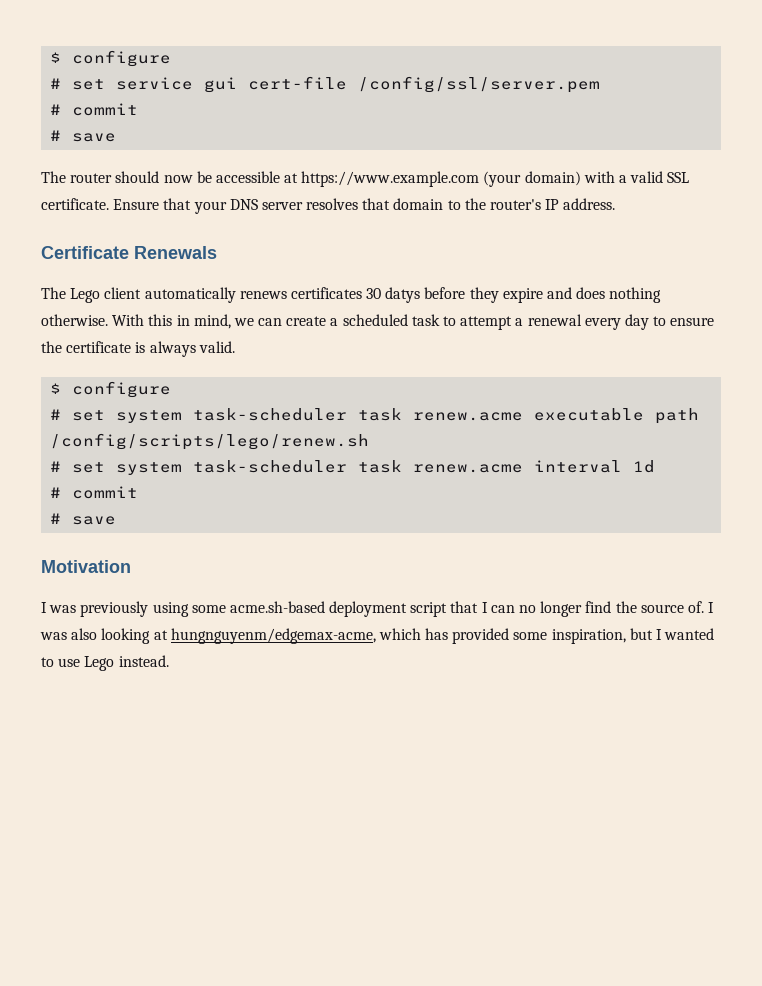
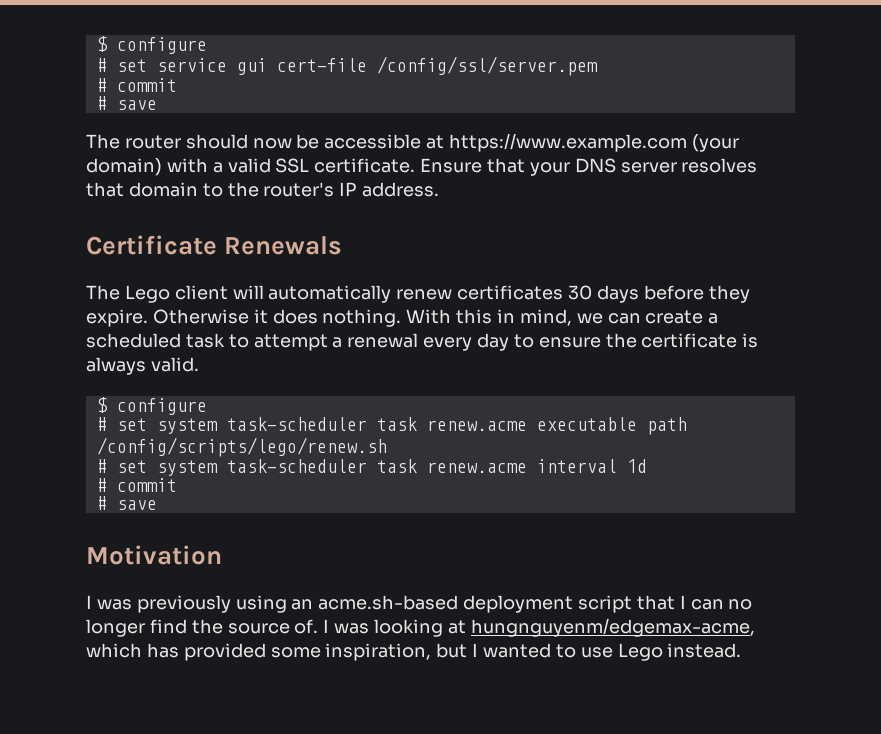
- The Lego client automatically renews certificates 30 datys before they expire and does nothing otherwise.
+ The Lego client will automatically renew certificates 30 days before they expire. Otherwise it does nothing.
- I was previously using some acme.sh-based deployment script that I can no longer find the source of.
+ I was previously using an acme.sh-based deployment script that I can no longer find the source of.
- I was also looking at hungnguyenm/edgemax-acme, which has provided some inspiration, but I wanted to use Lego instead.
+ I was looking at hungnguyenm/edgemax-acme, which has provided some inspiration, but I wanted to use Lego instead.

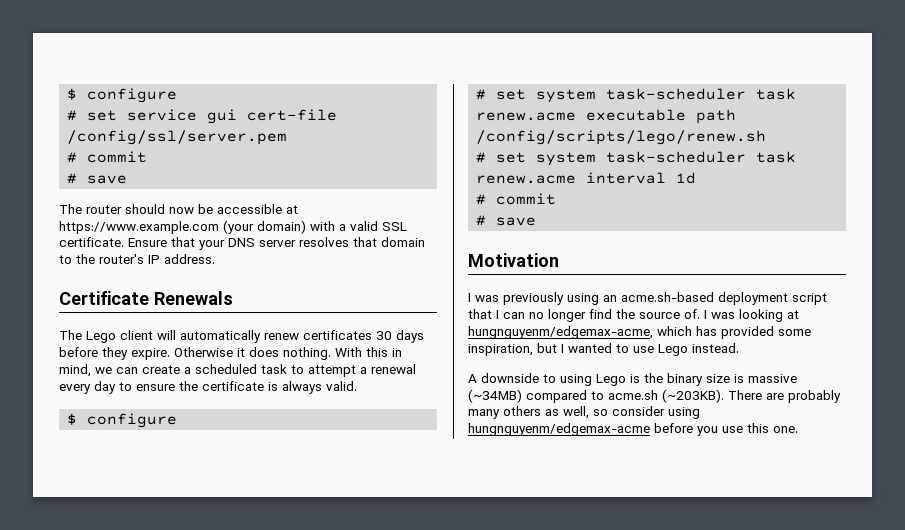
+ A downside to using Lego is the binary size is massive (~34MB) compared to acme.sh (~203KB). There are probably many others as well, so consider using hungnguyenm/edgemax-acme before you use this one.

